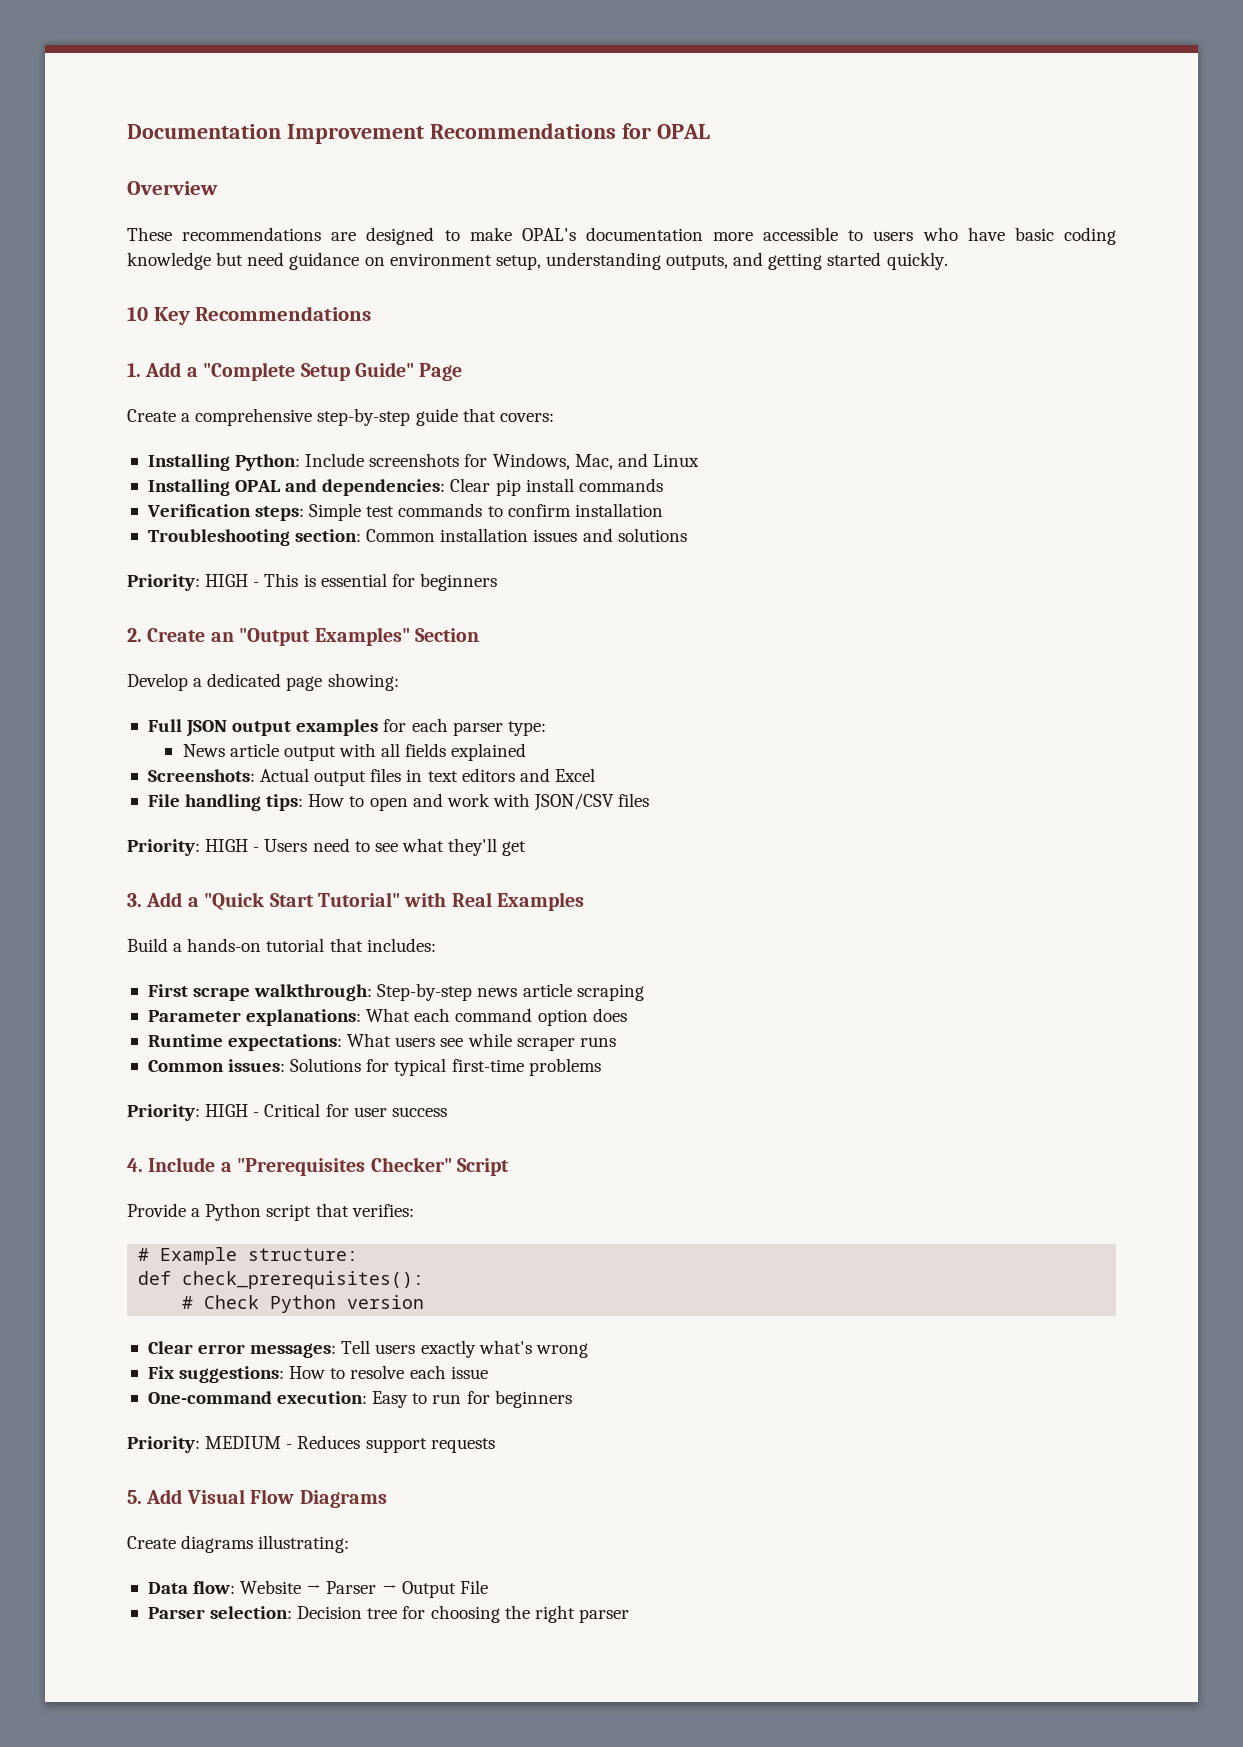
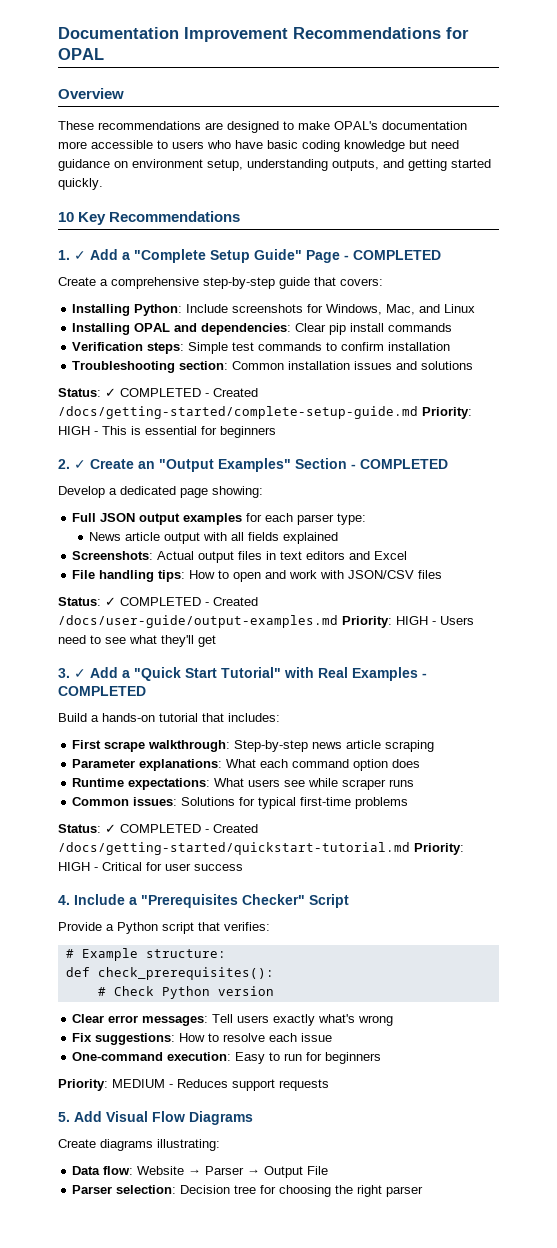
- 1. Add a "Complete Setup Guide" Page
+ 1. ✓ Add a "Complete Setup Guide" Page - COMPLETED
- Priority: HIGH - This is essential for beginners
+ Status: ✓ COMPLETED - Created /docs/getting-started/complete-setup-guide.md Priority: HIGH - This is essential for beginners
- 2. Create an "Output Examples" Section
+ 2. ✓ Create an "Output Examples" Section - COMPLETED
- Priority: HIGH - Users need to see what they'll get
+ Status: ✓ COMPLETED - Created /docs/user-guide/output-examples.md Priority: HIGH - Users need to see what they'll get
- 3. Add a "Quick Start Tutorial" with Real Examples
+ 3. ✓ Add a "Quick Start Tutorial" with Real Examples - COMPLETED
- Priority: HIGH - Critical for user success
+ Status: ✓ COMPLETED - Created /docs/getting-started/quickstart-tutorial.md Priority: HIGH - Critical for user success

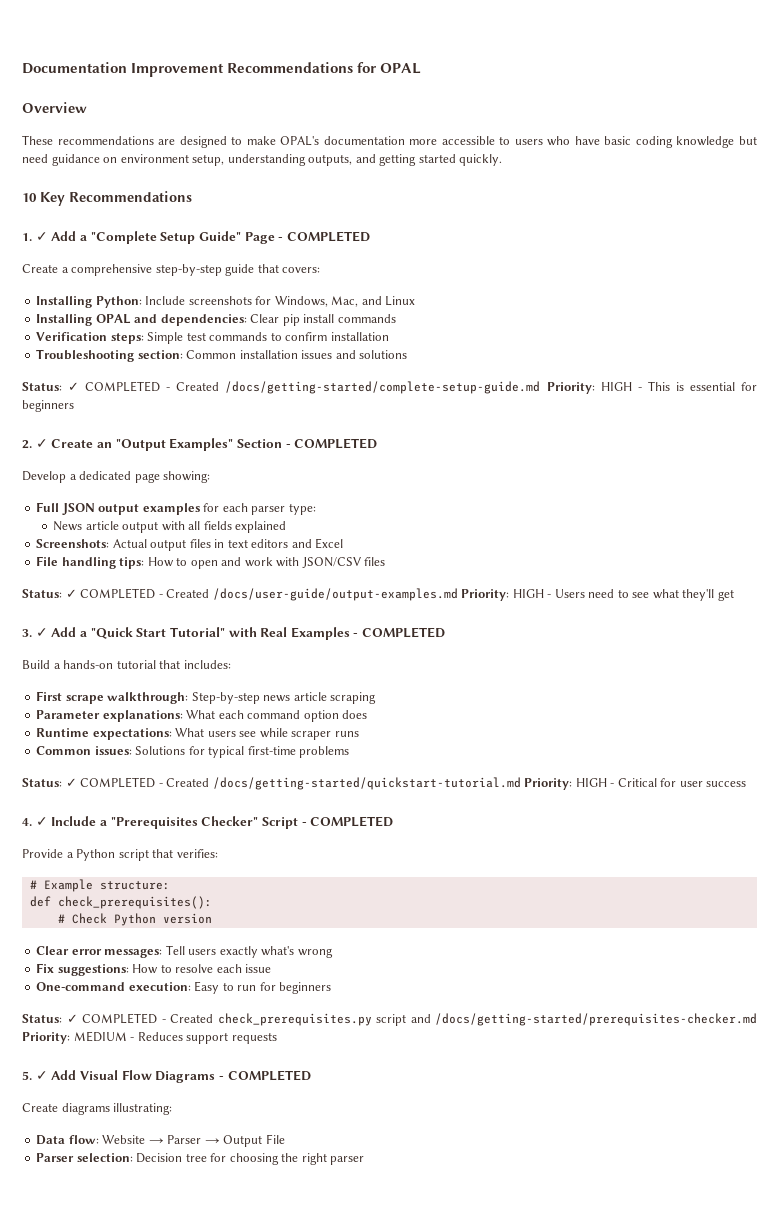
- 4. Include a "Prerequisites Checker" Script
+ 4. ✓ Include a "Prerequisites Checker" Script - COMPLETED
- Priority: MEDIUM - Reduces support requests
+ Status: ✓ COMPLETED - Created check_prerequisites.py script and /docs/getting-started/prerequisites-checker.md Priority: MEDIUM - Reduces support requests
- 5. Add Visual Flow Diagrams
+ 5. ✓ Add Visual Flow Diagrams - COMPLETED

